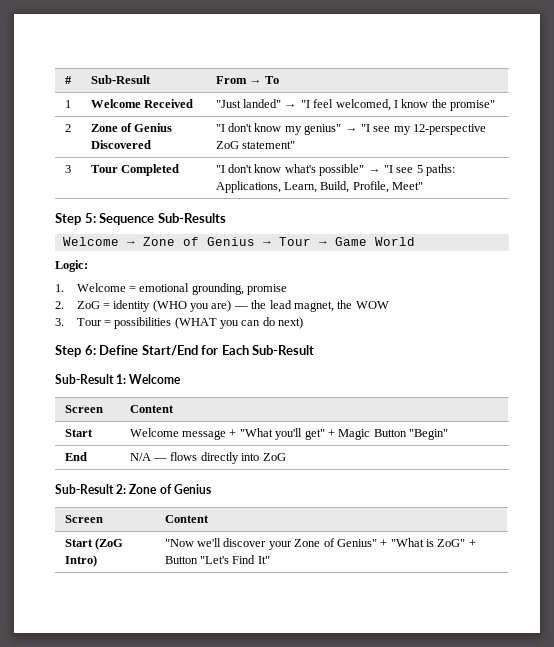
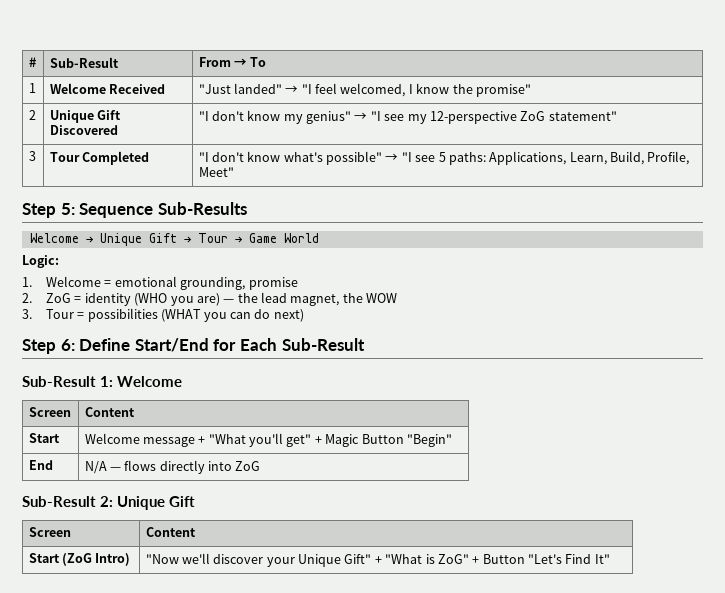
- 2 | Zone of Genius Discovered | "I don't know my genius" → "I see my 12-perspective ZoG statement"
+ 2 | Unique Gift Discovered | "I don't know my genius" → "I see my 12-perspective ZoG statement"
- Welcome → Zone of Genius → Tour → Game World
+ Welcome → Unique Gift → Tour → Game World
- Sub-Result 2: Zone of Genius
+ Sub-Result 2: Unique Gift
- Start (ZoG Intro) | "Now we'll discover your Zone of Genius" + "What is ZoG" + Button "Let's Find It"
+ Start (ZoG Intro) | "Now we'll discover your Unique Gift" + "What is ZoG" + Button "Let's Find It"

